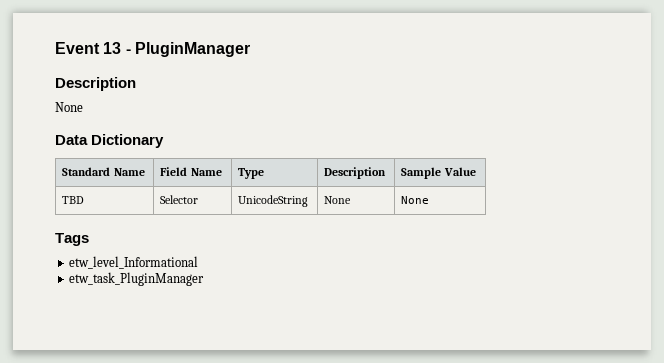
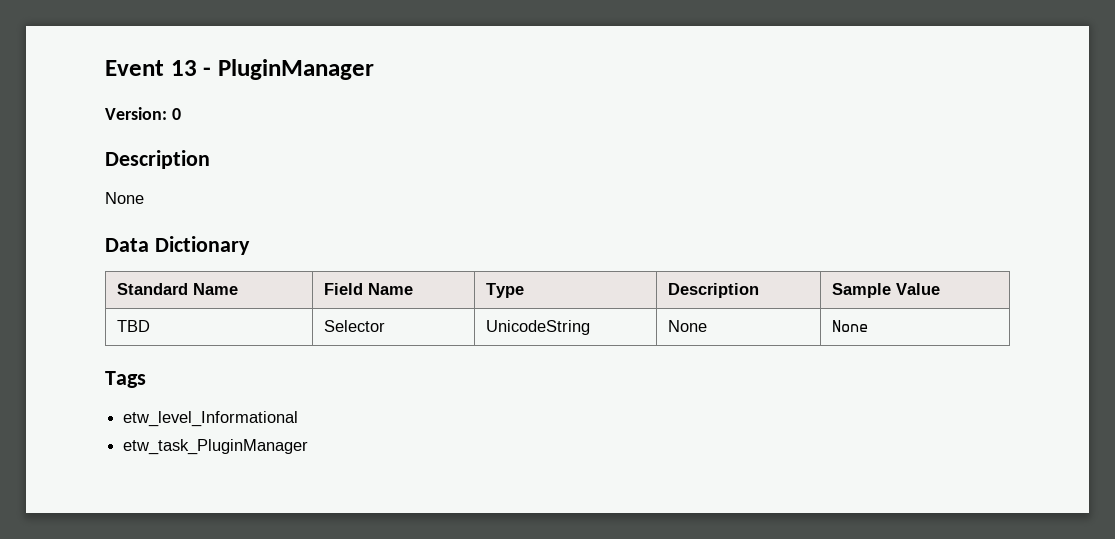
+ Version: 0

